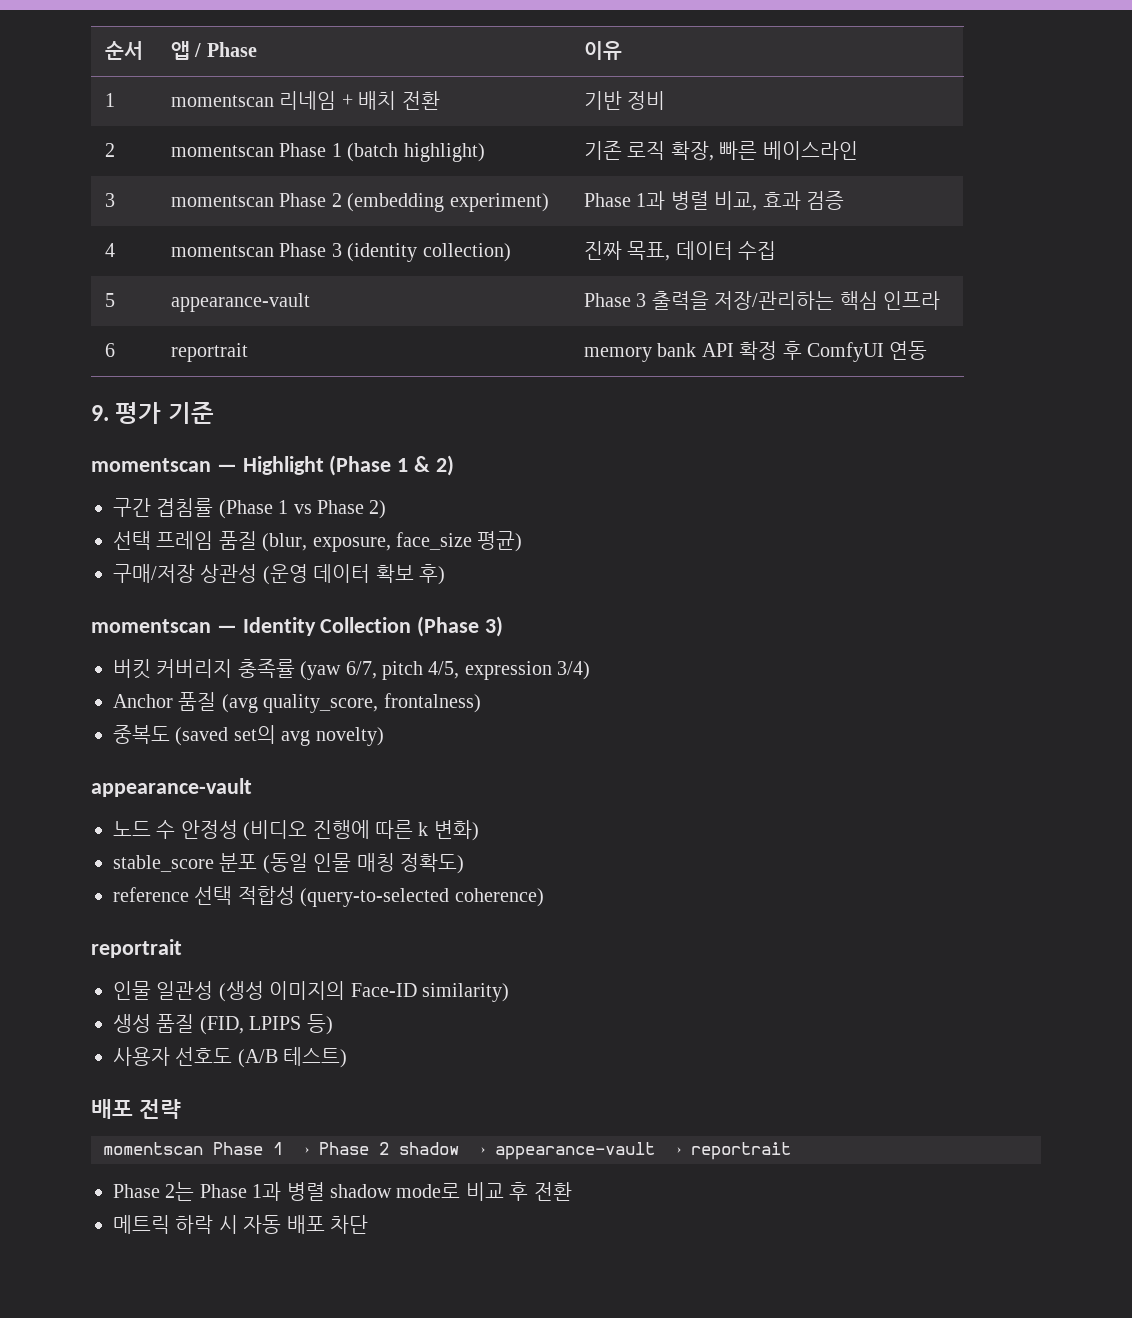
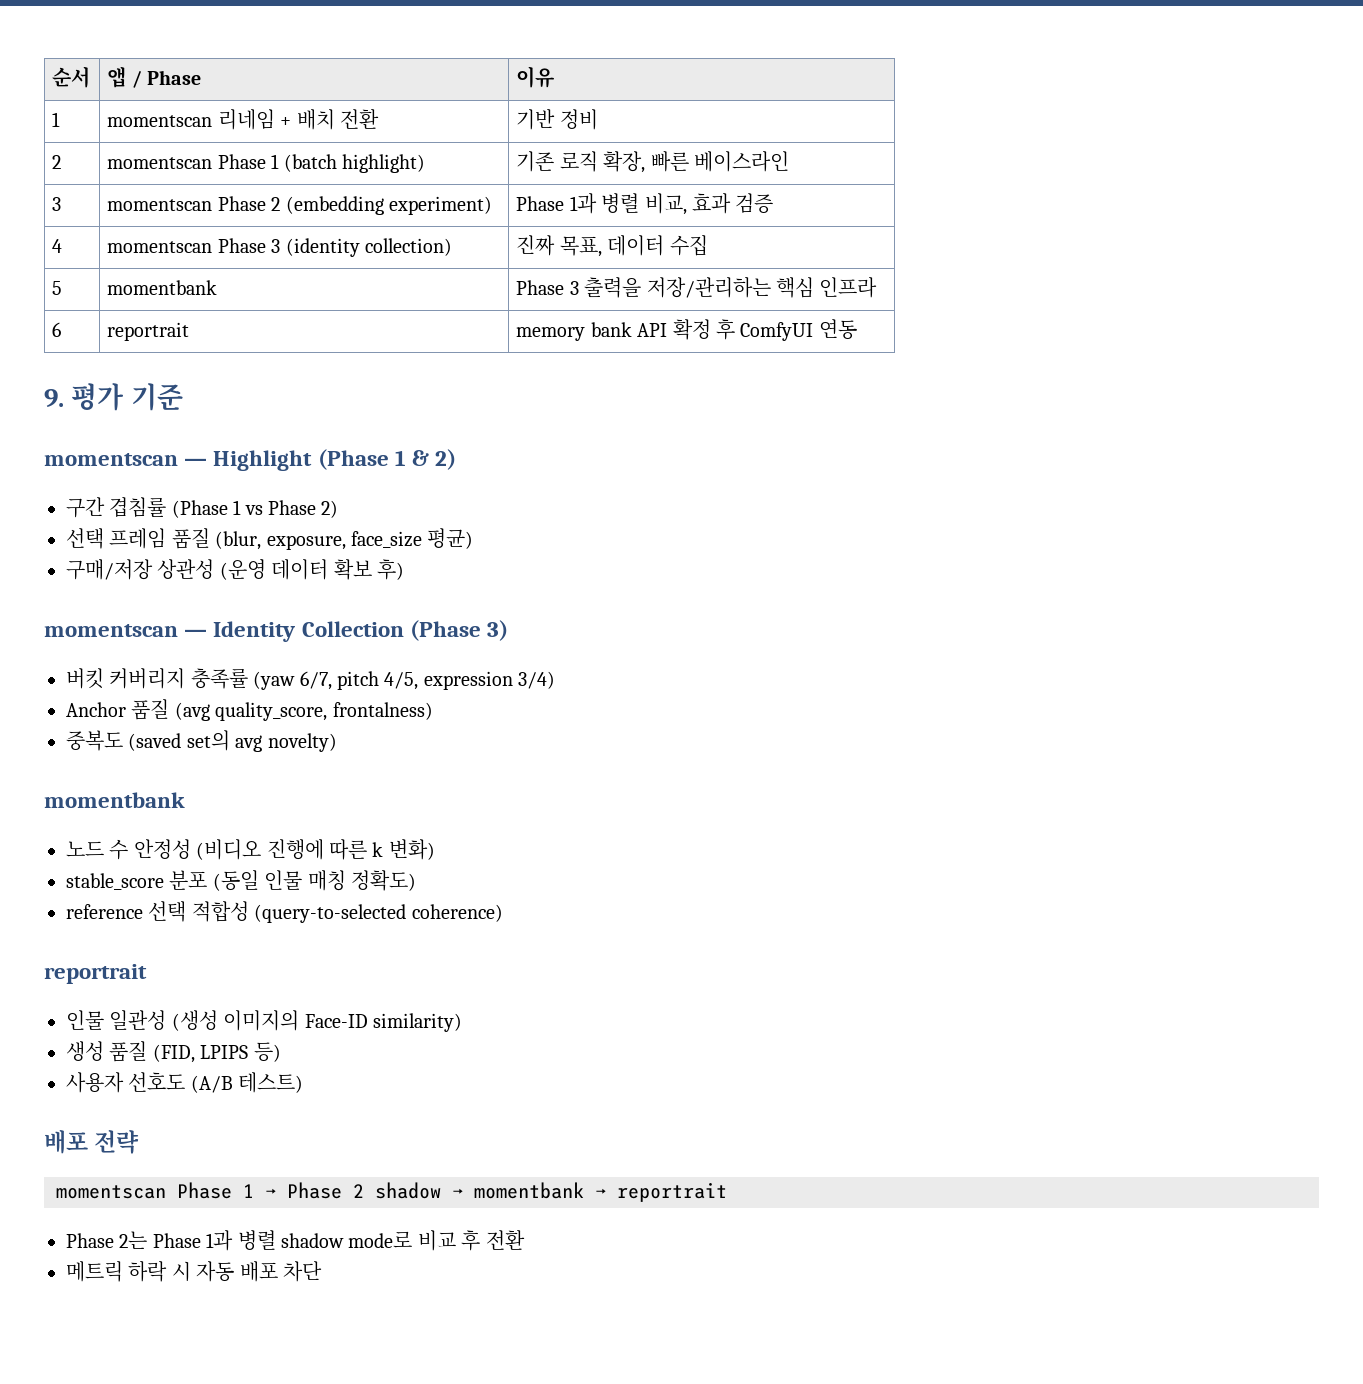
- 5 | appearance-vault | Phase 3 출력을 저장/관리하는 핵심 인프라
+ 5 | momentbank | Phase 3 출력을 저장/관리하는 핵심 인프라
  중복도 (saved set의 avg novelty)
- appearance-vault
+ momentbank
- momentscan Phase 1 → Phase 2 shadow → appearance-vault → reportrait
+ momentscan Phase 1 → Phase 2 shadow → momentbank → reportrait

